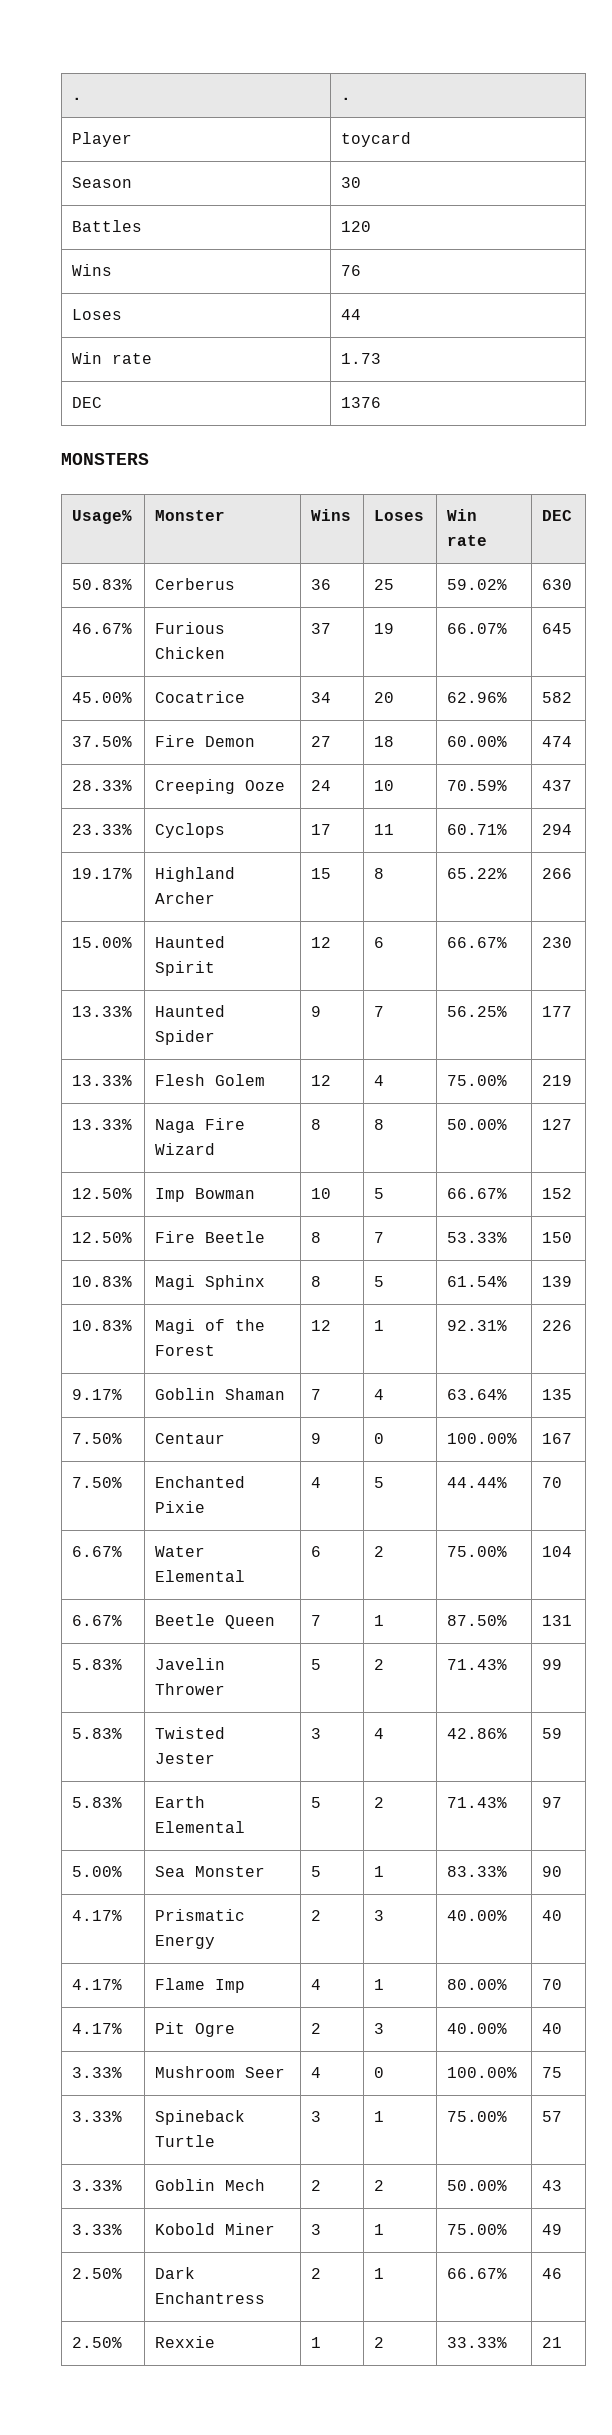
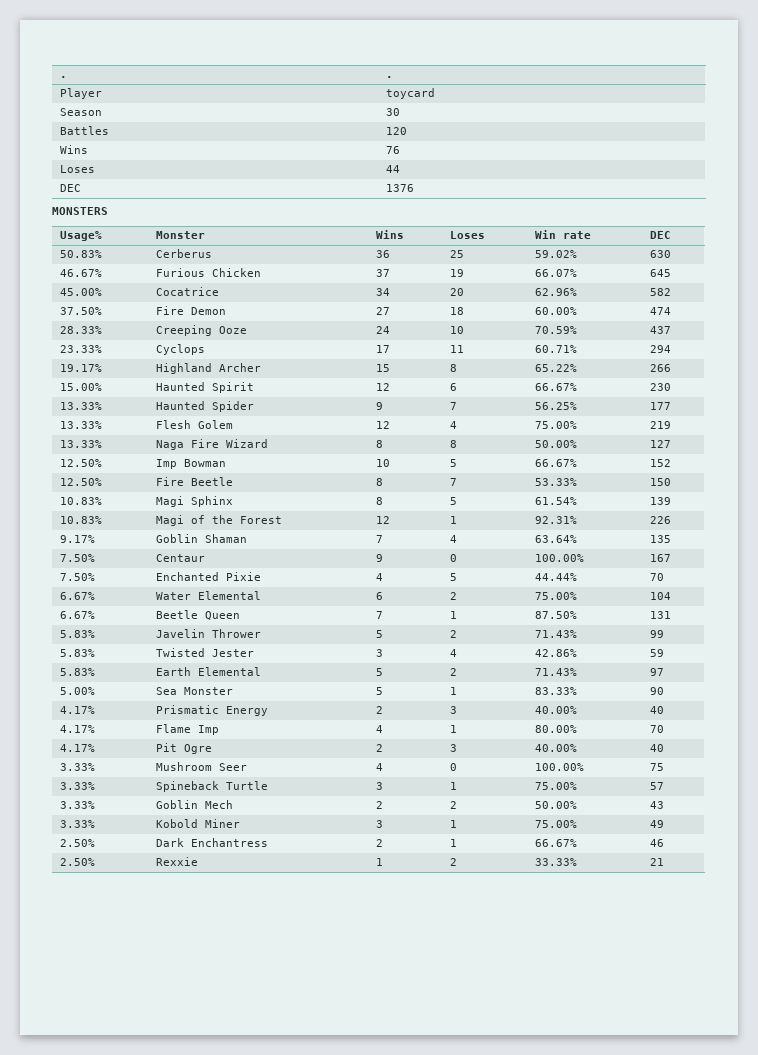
- Win rate | 1.73

